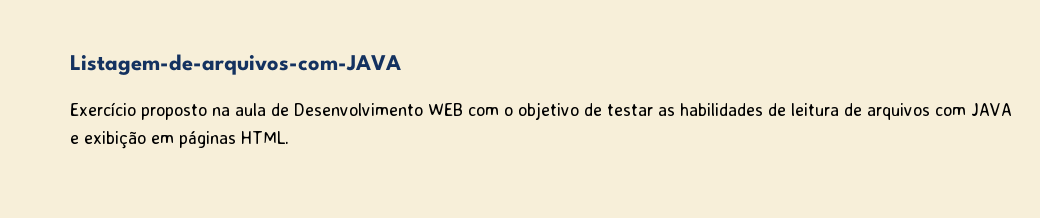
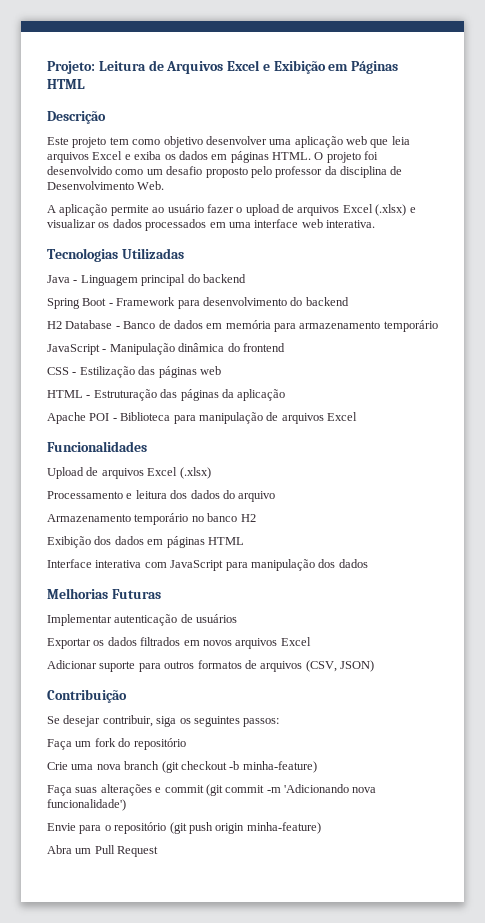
- Listagem-de-arquivos-com-JAVA
- Exercício proposto na aula de Desenvolvimento WEB com o objetivo de testar as habilidades de leitura de arquivos com JAVA e exibição em páginas HTML.
+ Projeto: Leitura de Arquivos Excel e Exibição em Páginas HTML
+ Descrição
+ Este projeto tem como objetivo desenvolver uma aplicação web que leia arquivos Excel e exiba os dados em páginas HTML. O projeto foi desenvolvido como um desafio proposto pelo professor da disciplina de Desenvolvimento Web.
+ A aplicação permite ao usuário fazer o upload de arquivos Excel (.xlsx) e visualizar os dados processados em uma interface web interativa.
+ Tecnologias Utilizadas
+ Java - Linguagem principal do backend
+ Spring Boot - Framework para desenvolvimento do backend
+ H2 Database - Banco de dados em memória para armazenamento temporário
+ JavaScript - Manipulação dinâmica do frontend
+ CSS - Estilização das páginas web
+ HTML - Estruturação das páginas da aplicação
+ Apache POI - Biblioteca para manipulação de arquivos Excel
+ Funcionalidades
+ Upload de arquivos Excel (.xlsx)
+ Processamento e leitura dos dados do arquivo
+ Armazenamento temporário no banco H2
+ Exibição dos dados em páginas HTML
+ Interface interativa com JavaScript para manipulação dos dados
+ Melhorias Futuras
+ Implementar autenticação de usuários
+ Exportar os dados filtrados em novos arquivos Excel
+ Adicionar suporte para outros formatos de arquivos (CSV, JSON)
+ Contribuição
+ Se desejar contribuir, siga os seguintes passos:
+ Faça um fork do repositório
+ Crie uma nova branch (git checkout -b minha-feature)
+ Faça suas alterações e commit (git commit -m 'Adicionando nova funcionalidade')
+ Envie para o repositório (git push origin minha-feature)
+ Abra um Pull Request

